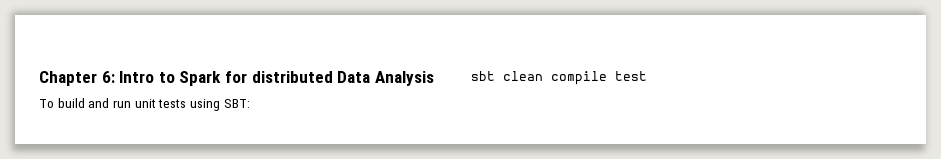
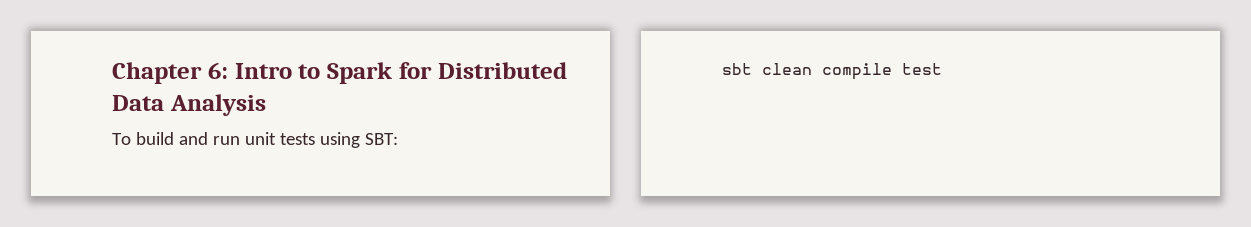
- Chapter 6: Intro to Spark for distributed Data Analysis
+ Chapter 6: Intro to Spark for Distributed Data Analysis

